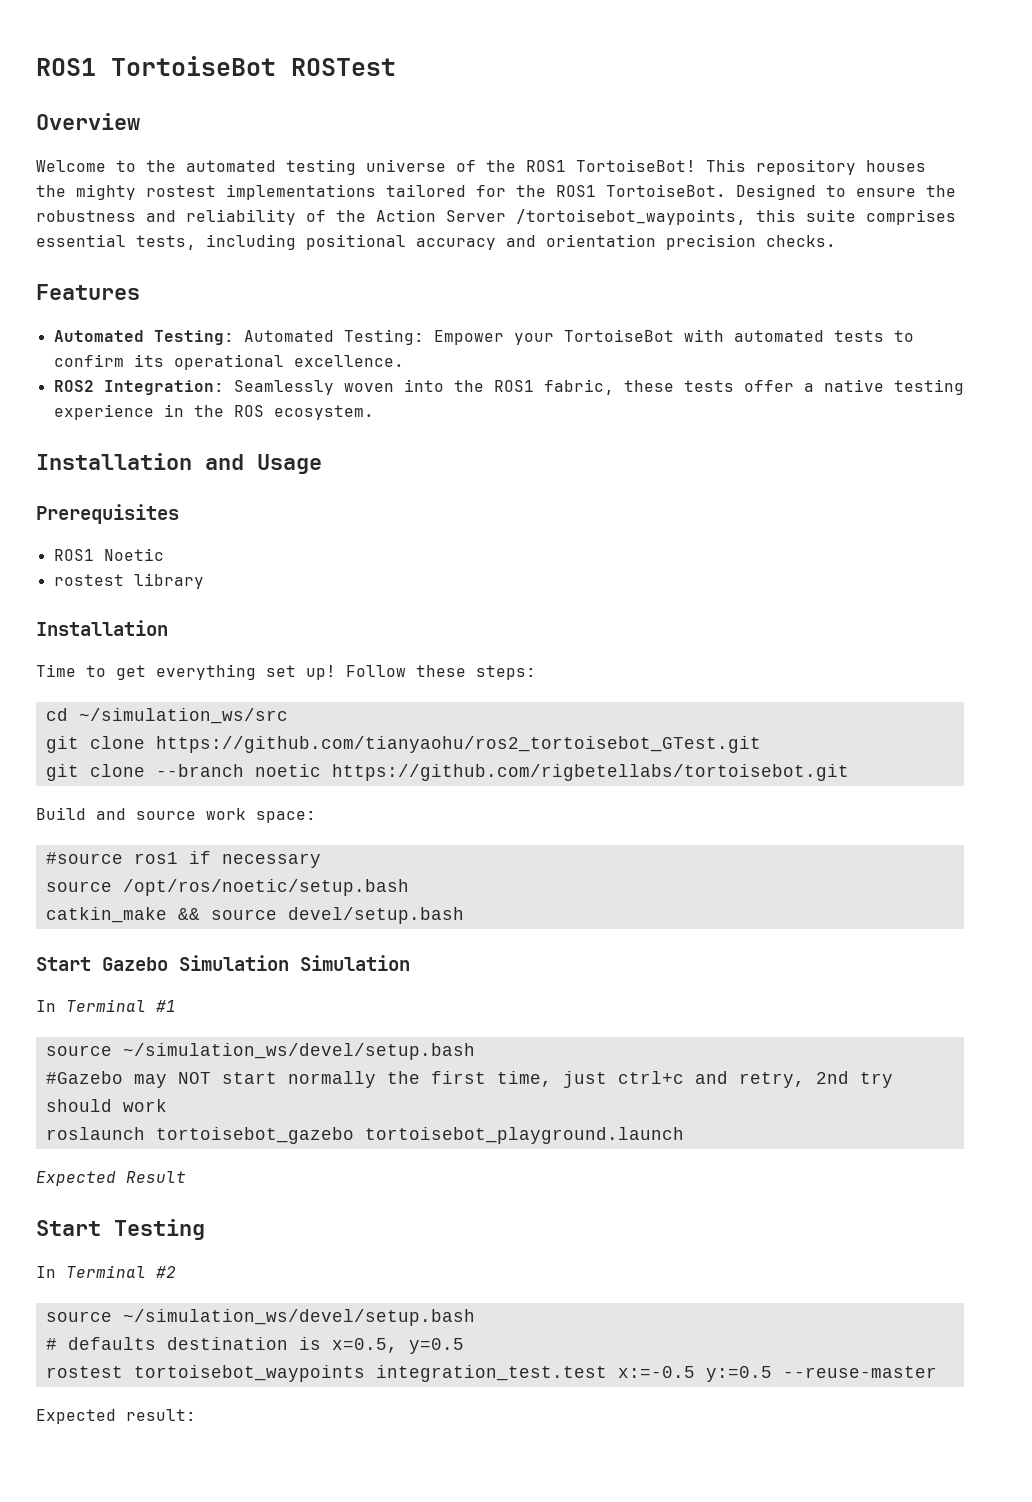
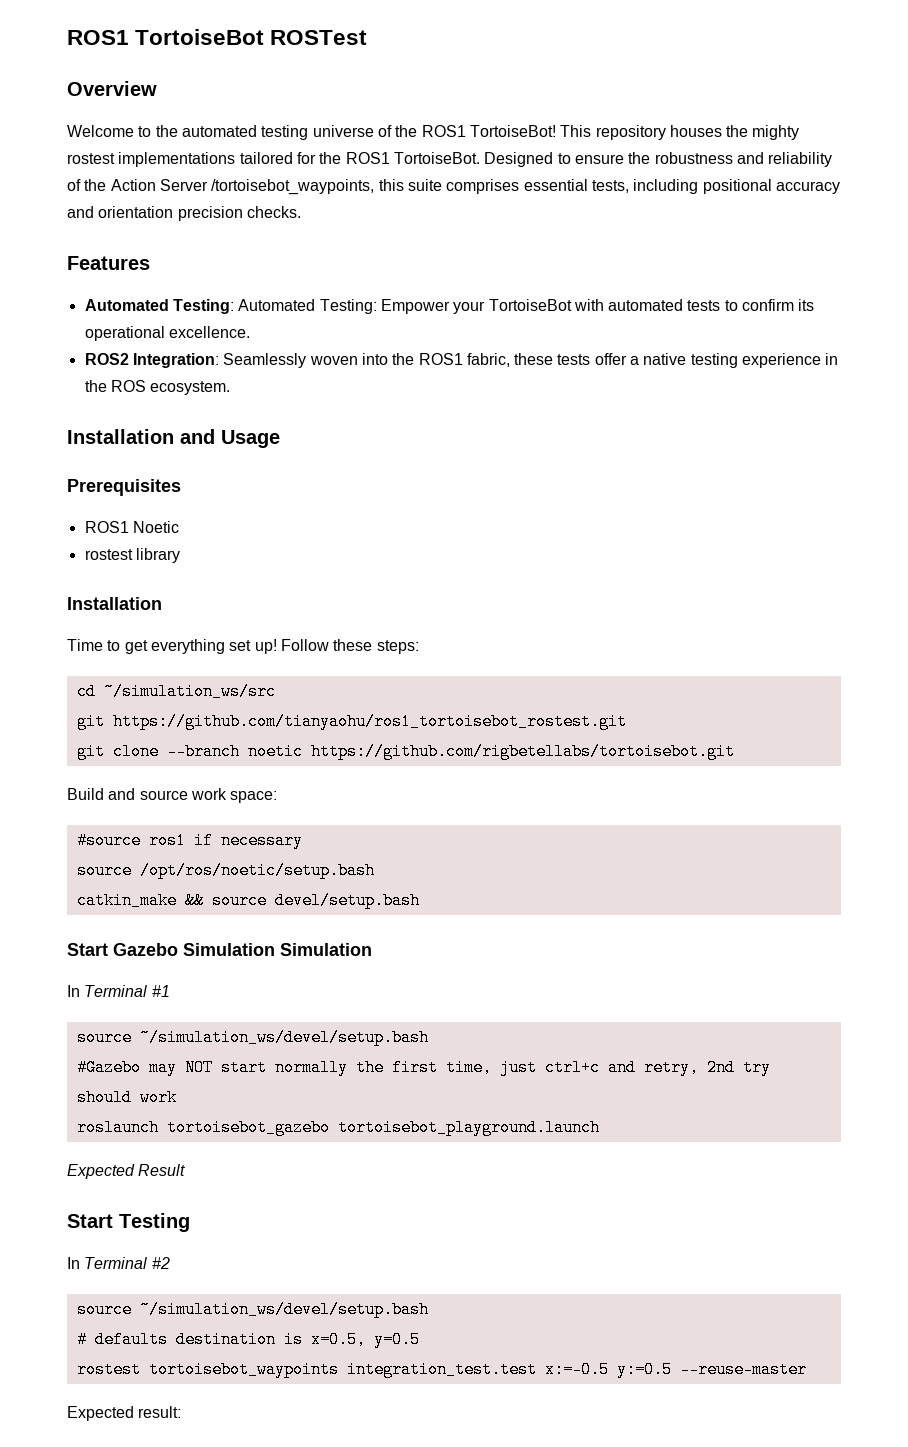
- git clone https://github.com/tianyaohu/ros2_tortoisebot_GTest.git
+ git https://github.com/tianyaohu/ros1_tortoisebot_rostest.git

